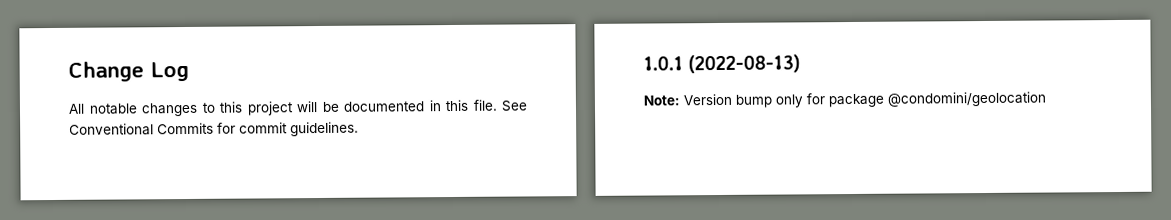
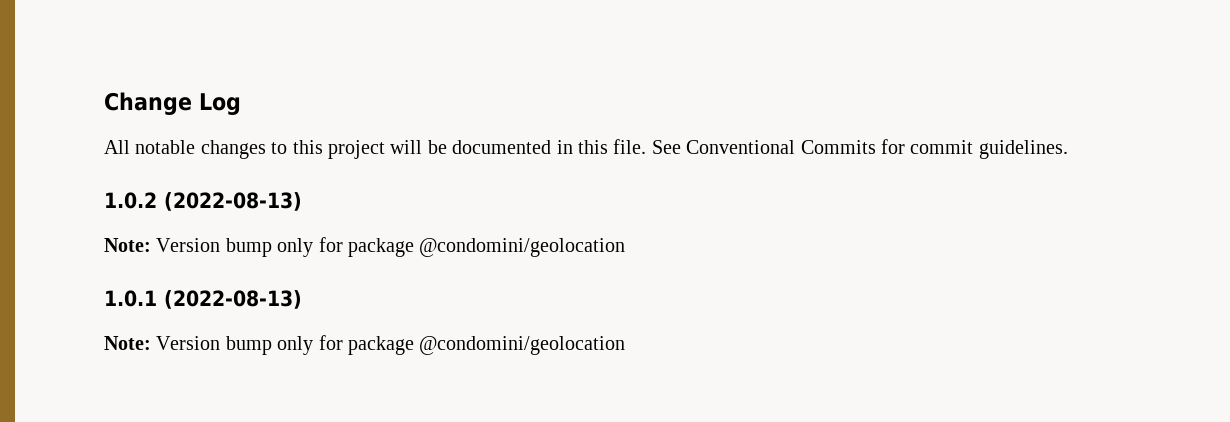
+ 1.0.2 (2022-08-13)
+ Note: Version bump only for package @condomini/geolocation

